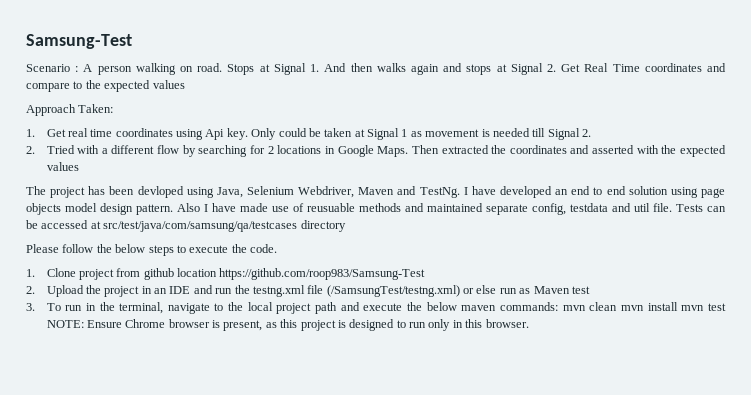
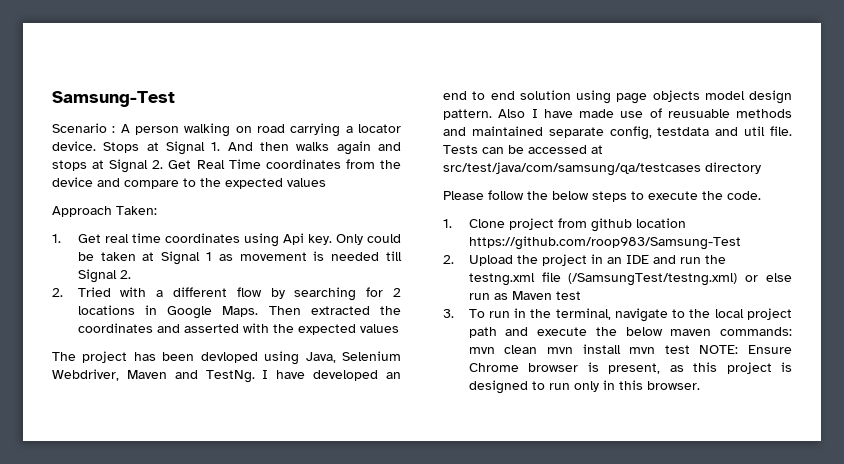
- Scenario : A person walking on road.
+ Scenario : A person walking on road carrying a locator device.
- Stops at Signal 1. And then walks again and stops at Signal 2. Get Real Time coordinates and compare to the expected values
+ Stops at Signal 1. And then walks again and stops at Signal 2. Get Real Time coordinates from the device and compare to the expected values

